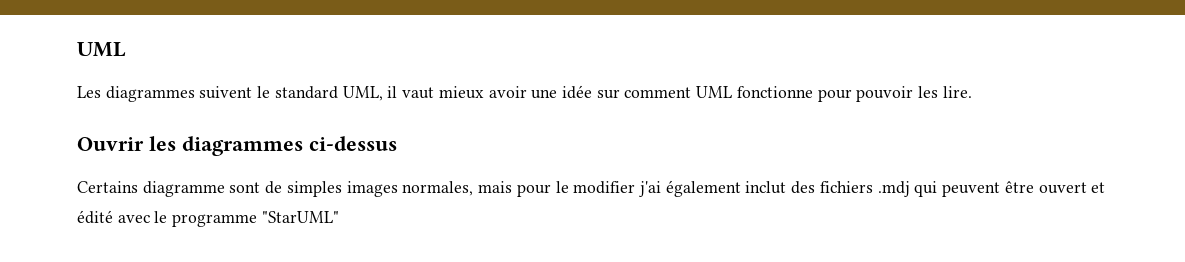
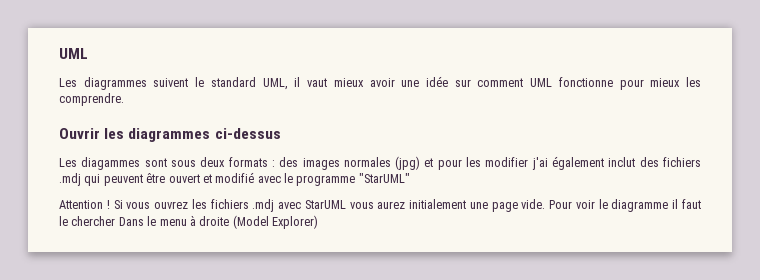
- Les diagrammes suivent le standard UML, il vaut mieux avoir une idée sur comment UML fonctionne pour pouvoir les lire.
+ Les diagrammes suivent le standard UML, il vaut mieux avoir une idée sur comment UML fonctionne pour mieux les comprendre.
- Certains diagramme sont de simples images normales, mais pour le modifier j'ai également inclut des fichiers .mdj qui peuvent être ouvert et édité avec le programme "StarUML"
+ Les diagammes sont sous deux formats : des images normales (jpg) et pour les modifier j'ai également inclut des fichiers .mdj qui peuvent être ouvert et modifié avec le programme "StarUML"
+ Attention ! Si vous ouvrez les fichiers .mdj avec StarUML vous aurez initialement une page vide. Pour voir le diagramme il faut le chercher Dans le menu à droite (Model Explorer)

